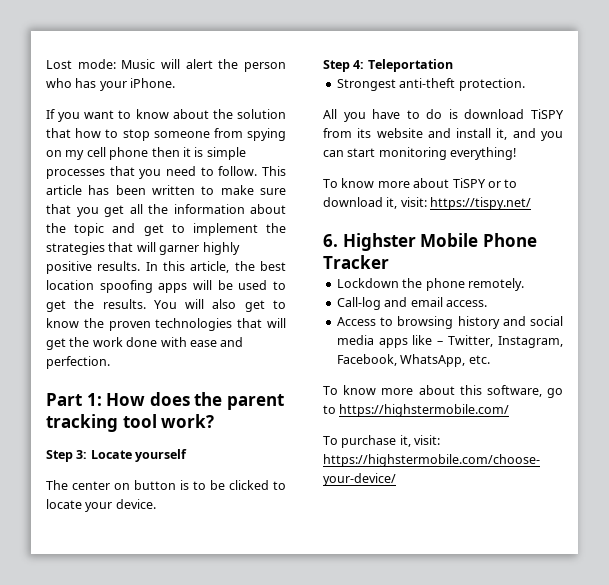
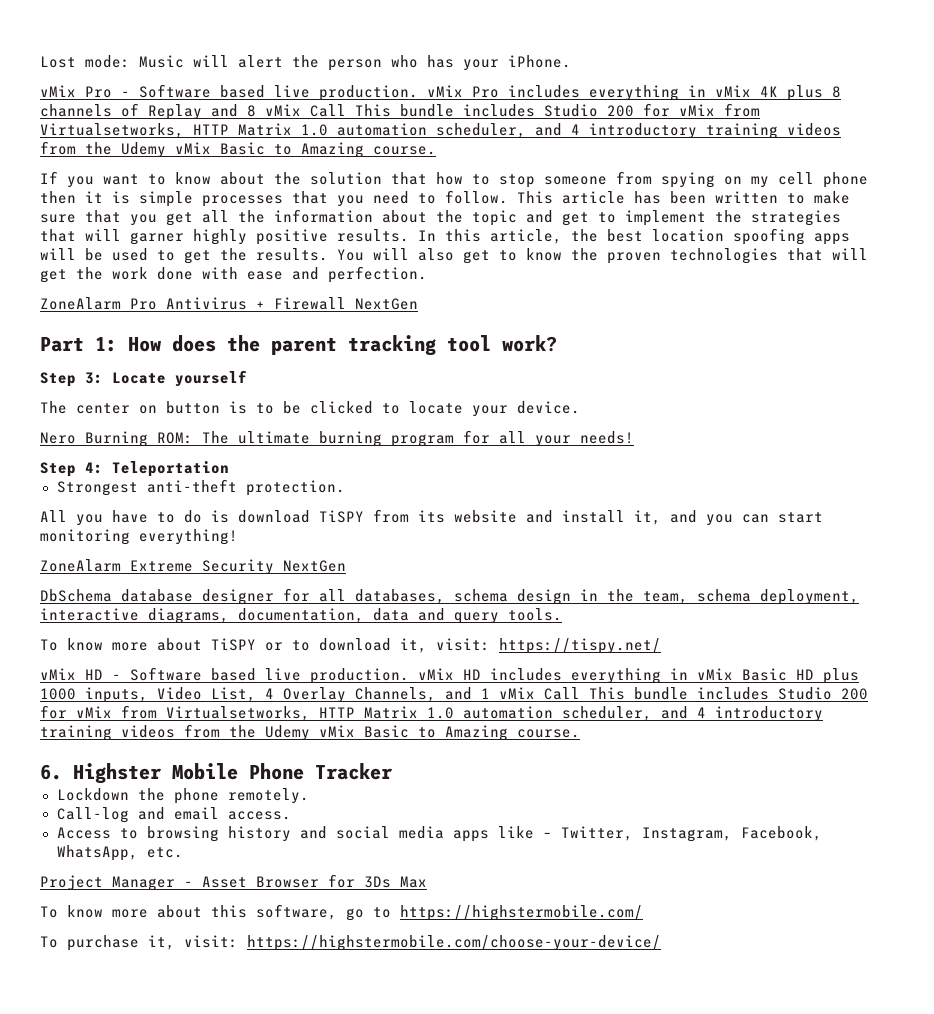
+ vMix Pro - Software based live production. vMix Pro includes everything in vMix 4K plus 8 channels of Replay and 8 vMix Call This bundle includes Studio 200 for vMix from Virtualsetworks, HTTP Matrix 1.0 automation scheduler, and 4 introductory training videos from the Udemy vMix Basic to Amazing course.
+ ZoneAlarm Pro Antivirus + Firewall NextGen
+ Nero Burning ROM: The ultimate burning program for all your needs!
+ ZoneAlarm Extreme Security NextGen
+ DbSchema database designer for all databases, schema design in the team, schema deployment, interactive diagrams, documentation, data and query tools.
+ vMix HD - Software based live production. vMix HD includes everything in vMix Basic HD plus 1000 inputs, Video List, 4 Overlay Channels, and 1 vMix Call This bundle includes Studio 200 for vMix from Virtualsetworks, HTTP Matrix 1.0 automation scheduler, and 4 introductory training videos from the Udemy vMix Basic to Amazing course.
+ Project Manager - Asset Browser for 3Ds Max

